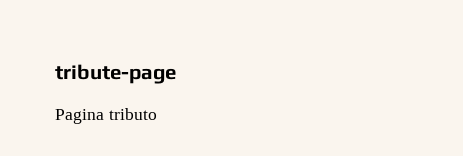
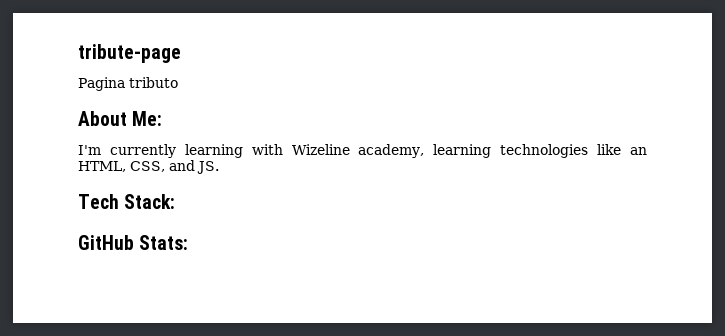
+ About Me:
+ I'm currently learning with Wizeline academy, learning technologies like an HTML, CSS, and JS.
+ Tech Stack:
+ GitHub Stats:

